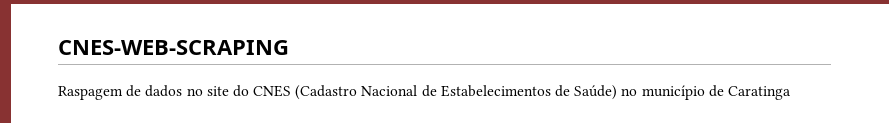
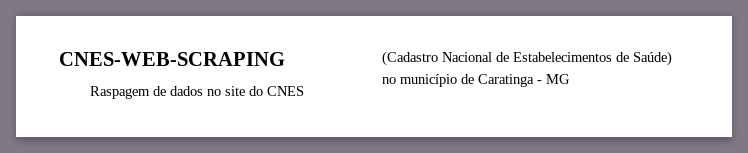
- Raspagem de dados no site do CNES (Cadastro Nacional de Estabelecimentos de Saúde) no município de Caratinga
+ Raspagem de dados no site do CNES (Cadastro Nacional de Estabelecimentos de Saúde) no município de Caratinga - MG

